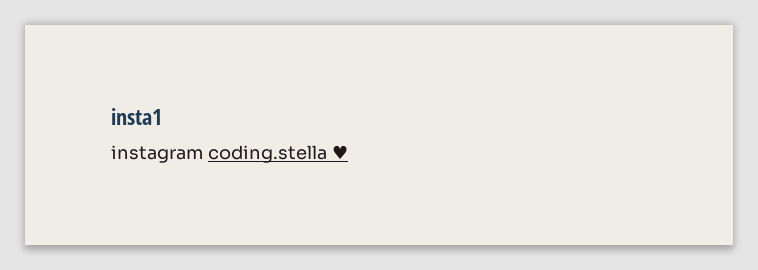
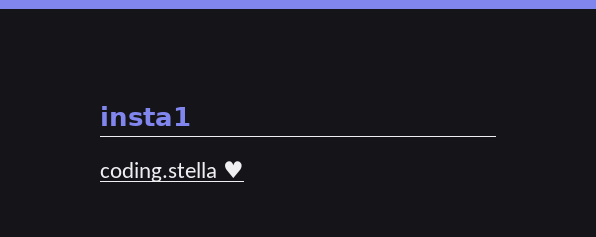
- instagram coding.stella ♥
+ coding.stella ♥

